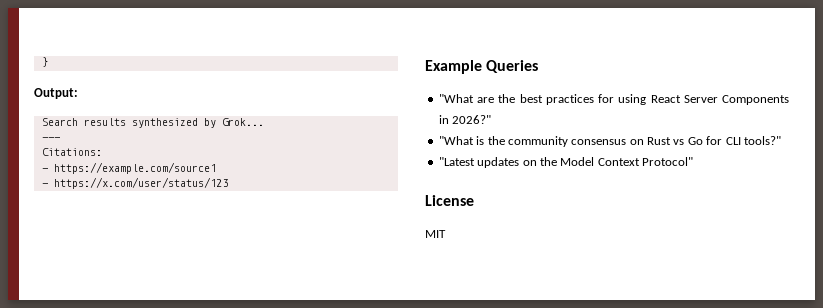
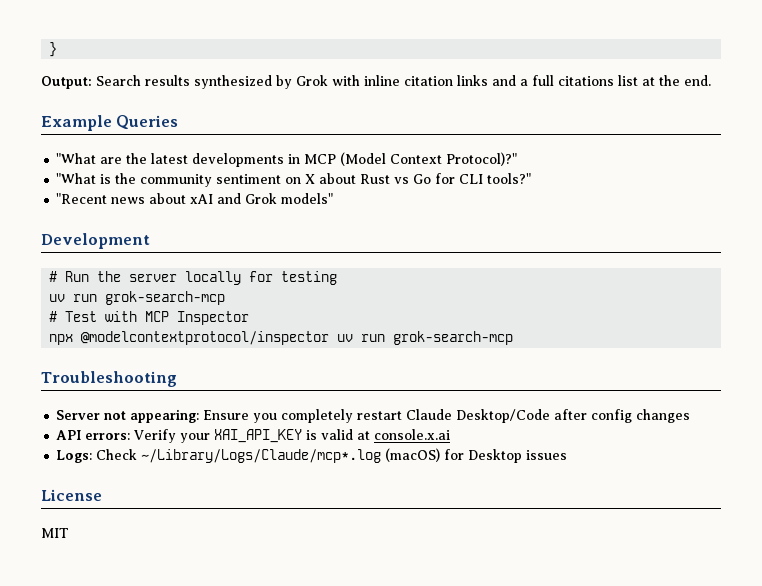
- Output:
- Search results synthesized by Grok...
- ---
- Citations:
- - https://example.com/source1
- - https://x.com/user/status/123
+ Output: Search results synthesized by Grok with inline citation links and a full citations list at the end.
- "What are the best practices for using React Server Components in 2026?"
+ "What are the latest developments in MCP (Model Context Protocol)?"
- "What is the community consensus on Rust vs Go for CLI tools?"
+ "What is the community sentiment on X about Rust vs Go for CLI tools?"
- "Latest updates on the Model Context Protocol"
+ "Recent news about xAI and Grok models"
+ Development
+ # Run the server locally for testing
+ uv run grok-search-mcp
+ # Test with MCP Inspector
+ npx @modelcontextprotocol/inspector uv run grok-search-mcp
+ Troubleshooting
+ Server not appearing: Ensure you completely restart Claude Desktop/Code after config changes
+ API errors: Verify your XAI_API_KEY is valid at console.x.ai
+ Logs: Check ~/Library/Logs/Claude/mcp*.log (macOS) for Desktop issues

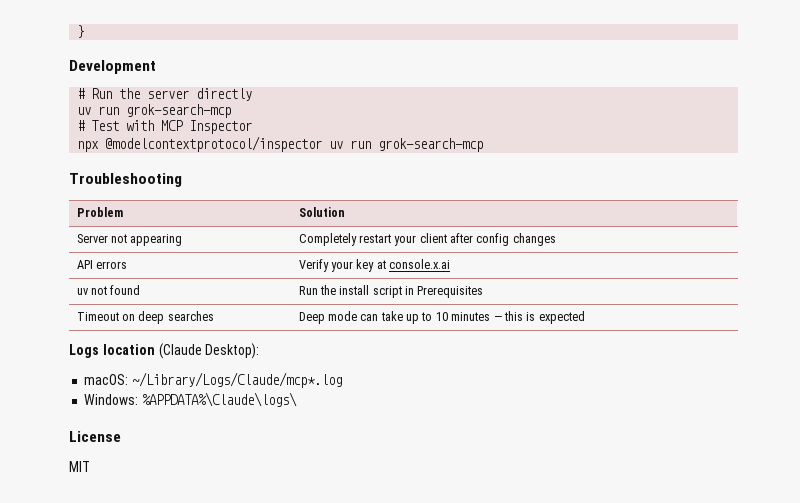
- Output: Search results synthesized by Grok with inline citation links and a full citations list at the end.
- Example Queries
- "What are the latest developments in MCP (Model Context Protocol)?"
- "What is the community sentiment on X about Rust vs Go for CLI tools?"
- "Recent news about xAI and Grok models"
- # Run the server locally for testing
+ # Run the server directly
- Server not appearing: Ensure you completely restart Claude Desktop/Code after config changes
- API errors: Verify your XAI_API_KEY is valid at console.x.ai
- Logs: Check ~/Library/Logs/Claude/mcp*.log (macOS) for Desktop issues
+ Problem | Solution
+ Server not appearing | Completely restart your client after config changes
+ API errors | Verify your key at console.x.ai
+ uv not found | Run the install script in Prerequisites
+ Timeout on deep searches | Deep mode can take up to 10 minutes — this is expected
+ Logs location (Claude Desktop):
+ macOS: ~/Library/Logs/Claude/mcp*.log
+ Windows: %APPDATA%\Claude\logs\

